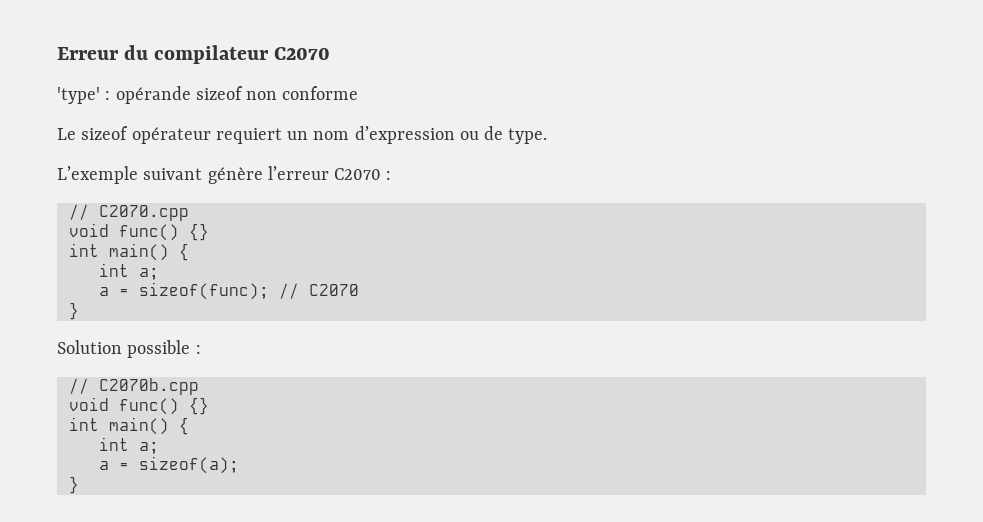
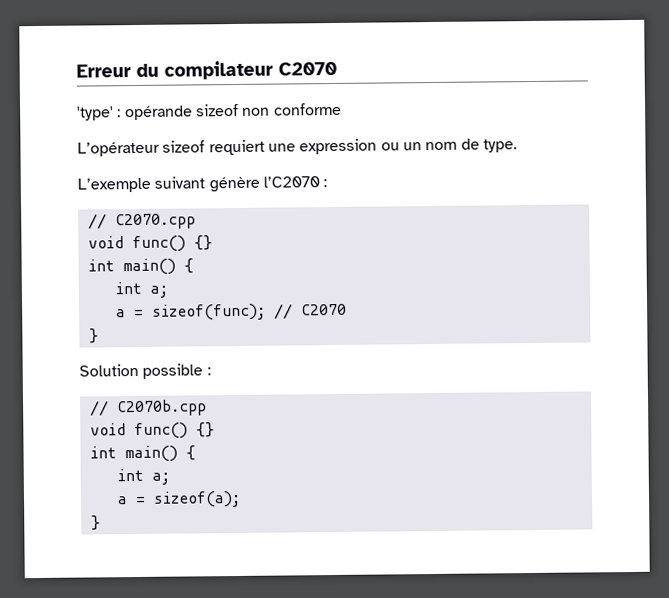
- Le sizeof opérateur requiert un nom d’expression ou de type.
+ L’opérateur sizeof requiert une expression ou un nom de type.
- L’exemple suivant génère l’erreur C2070 :
+ L’exemple suivant génère l’C2070 :

